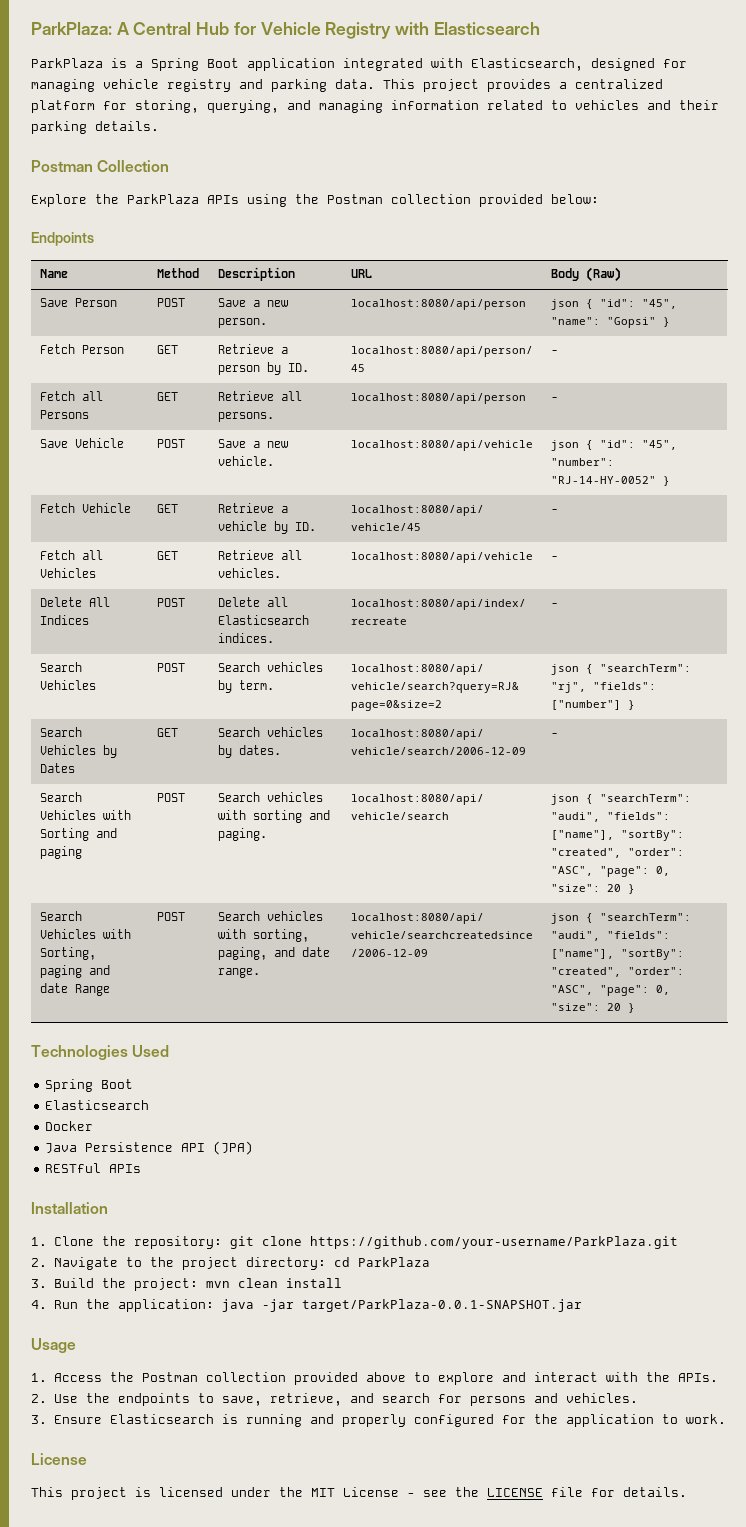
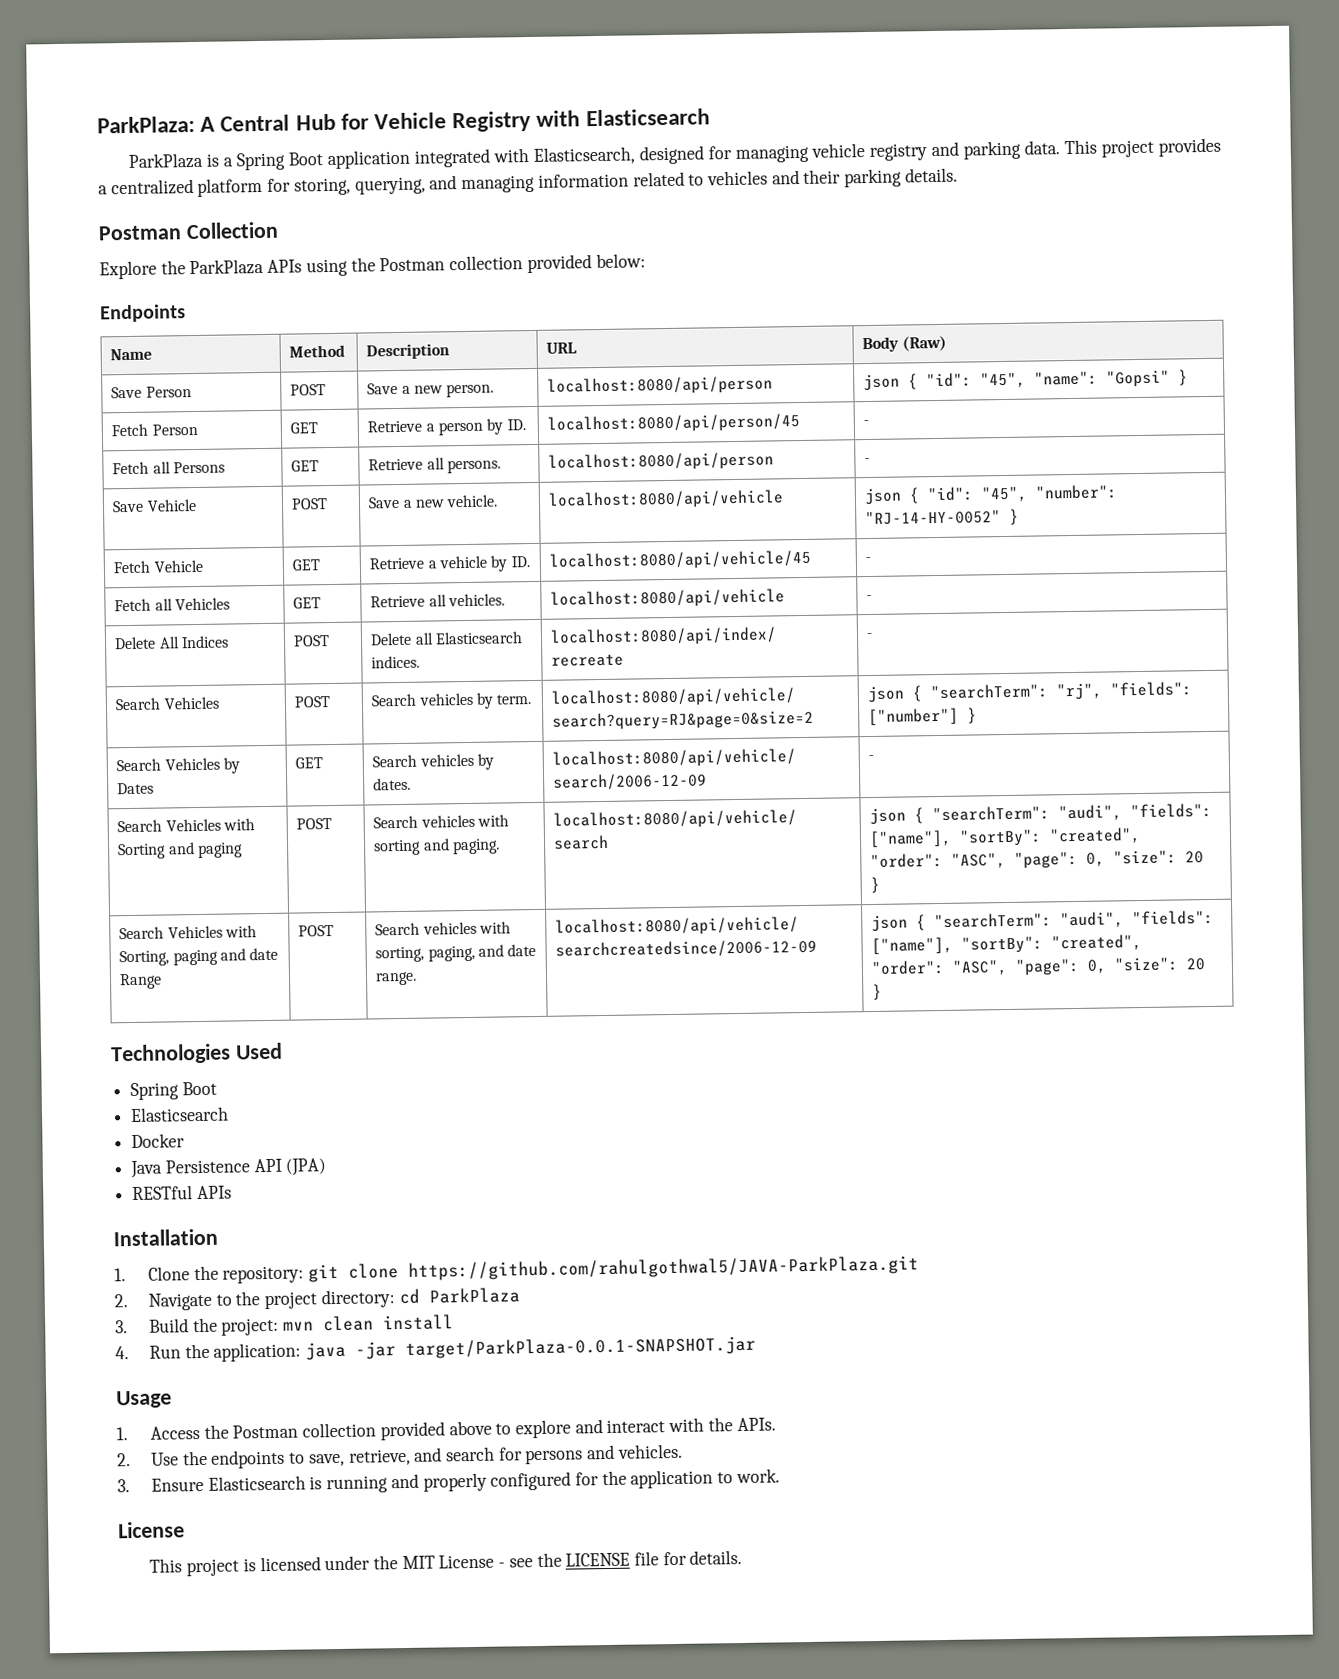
- 1. Clone the repository: git clone https://github.com/your-username/ParkPlaza.git
+ 1. Clone the repository: git clone https://github.com/rahulgothwal5/JAVA-ParkPlaza.git

